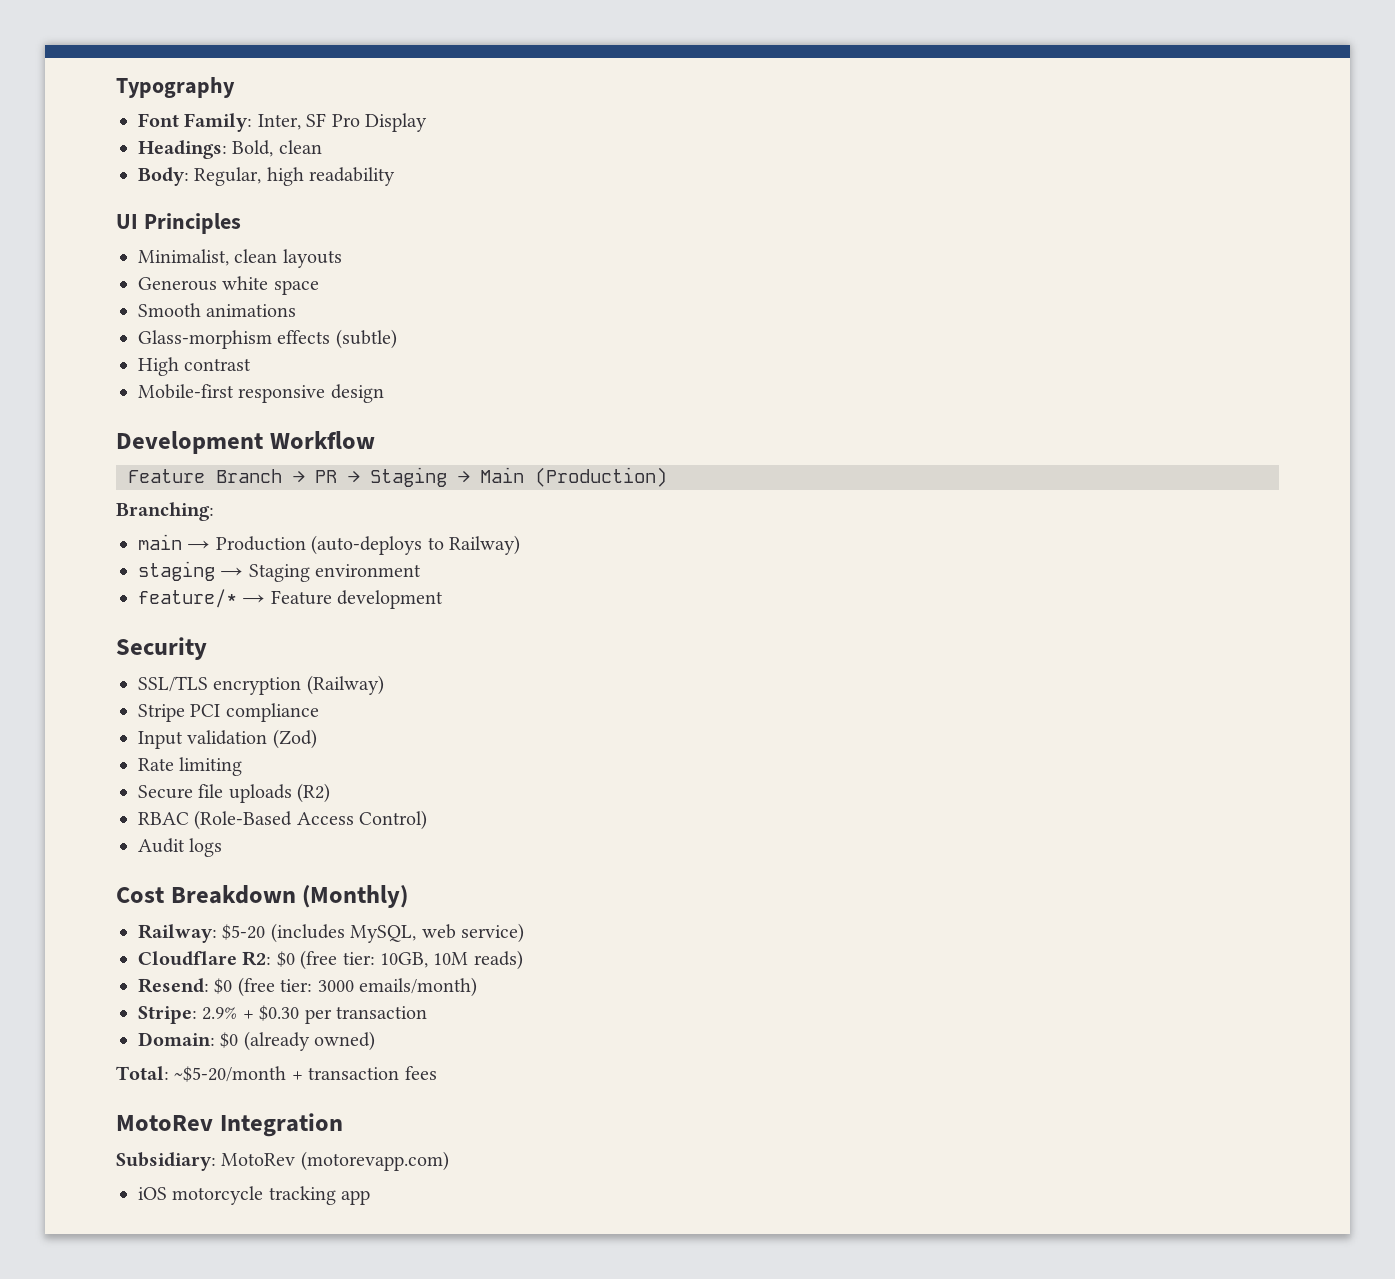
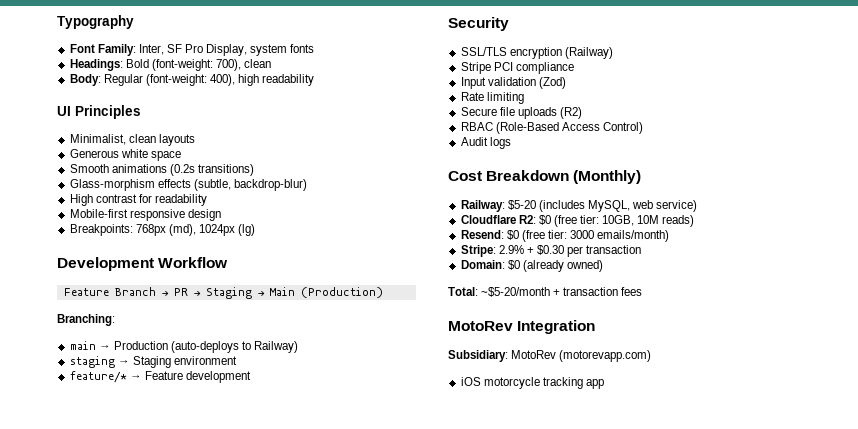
- Font Family: Inter, SF Pro Display
- Headings: Bold, clean
+ Font Family: Inter, SF Pro Display, system fonts
+ Headings: Bold (font-weight: 700), clean
- Body: Regular, high readability
+ Body: Regular (font-weight: 400), high readability
- Smooth animations
+ Smooth animations (0.2s transitions)
- Glass-morphism effects (subtle)
+ Glass-morphism effects (subtle, backdrop-blur)
- High contrast
+ High contrast for readability
+ Breakpoints: 768px (md), 1024px (lg)

